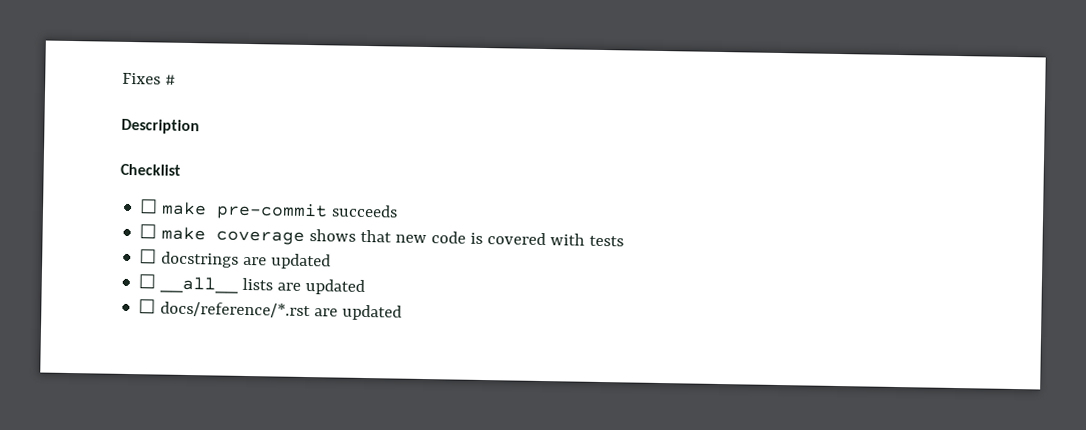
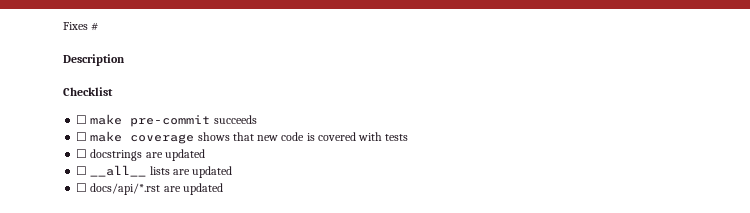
- ☐ docs/reference/*.rst are updated
+ ☐ docs/api/*.rst are updated

